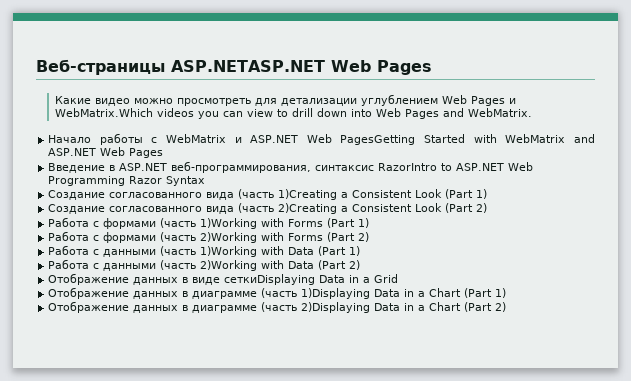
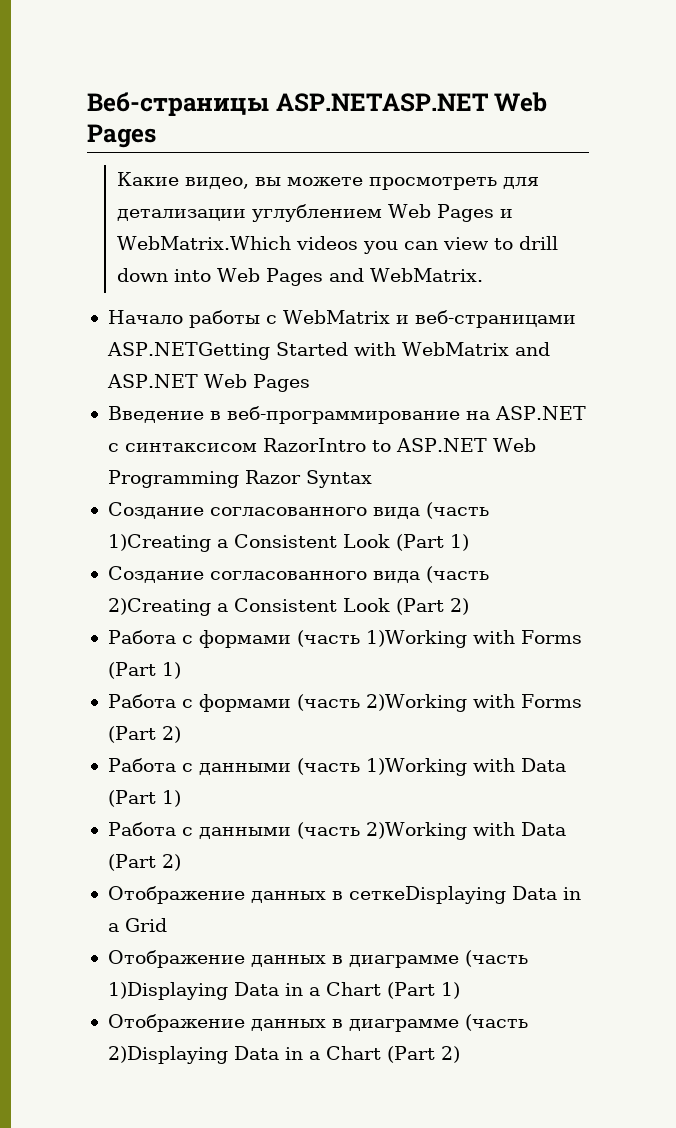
- Какие видео можно просмотреть для детализации углублением Web Pages и WebMatrix.Which videos you can view to drill down into Web Pages and WebMatrix.
+ Какие видео, вы можете просмотреть для детализации углублением Web Pages и WebMatrix.Which videos you can view to drill down into Web Pages and WebMatrix.
- Начало работы с WebMatrix и ASP.NET Web PagesGetting Started with WebMatrix and ASP.NET Web Pages
+ Начало работы с WebMatrix и веб-страницами ASP.NETGetting Started with WebMatrix and ASP.NET Web Pages
- Введение в ASP.NET веб-программирования, синтаксис RazorIntro to ASP.NET Web Programming Razor Syntax
+ Введение в веб-программирование на ASP.NET с синтаксисом RazorIntro to ASP.NET Web Programming Razor Syntax
- Отображение данных в виде сеткиDisplaying Data in a Grid
+ Отображение данных в сеткеDisplaying Data in a Grid

